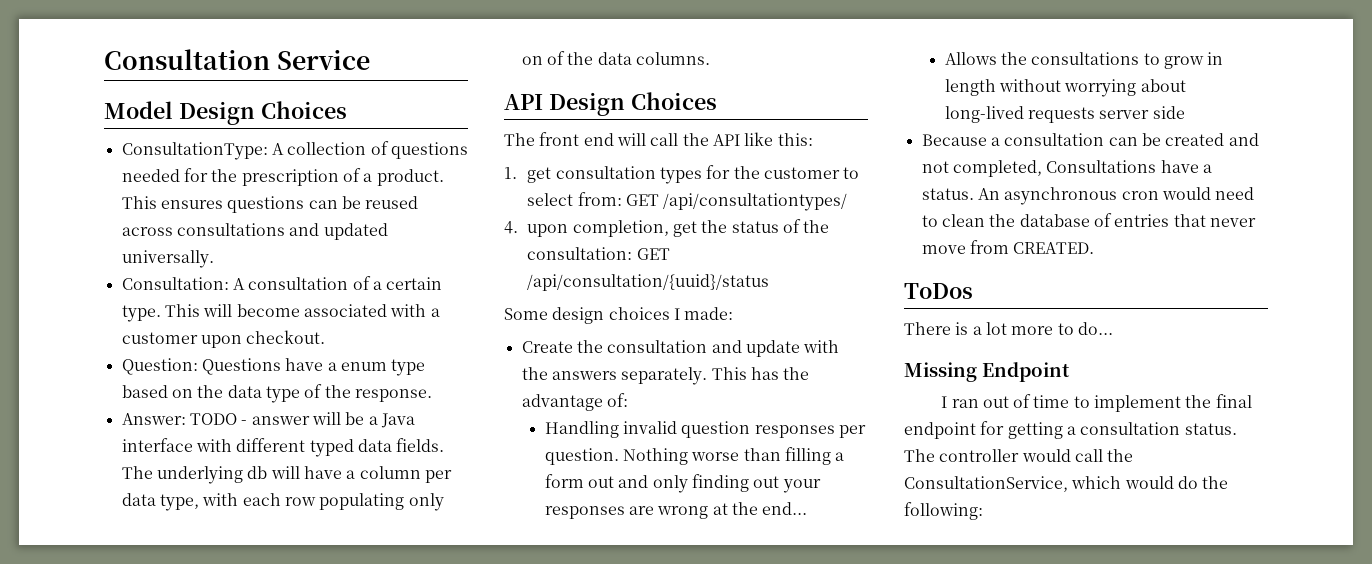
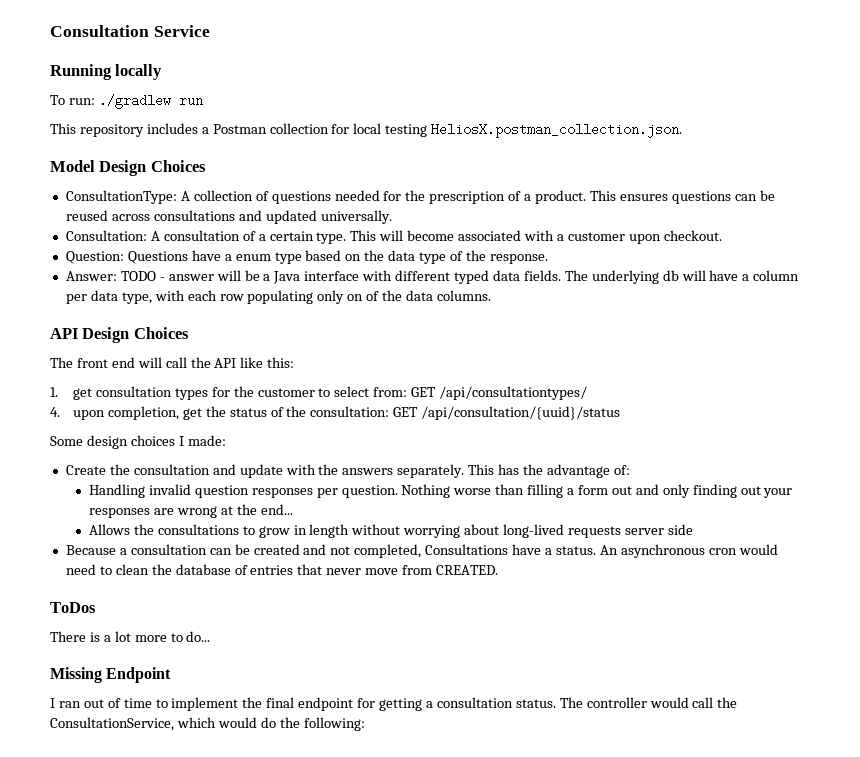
+ Running locally
+ To run: ./gradlew run
+ This repository includes a Postman collection for local testing HeliosX.postman_collection.json.

